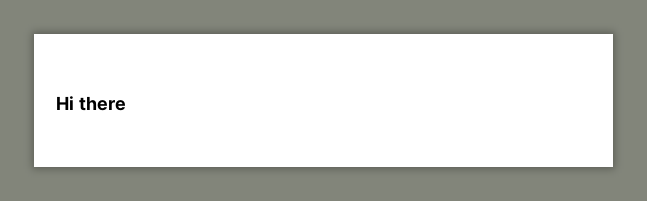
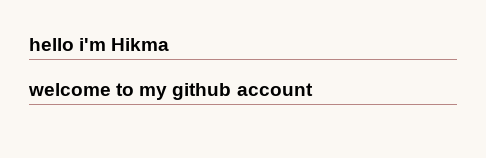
- Hi there
+ hello i'm Hikma
+ welcome to my github account

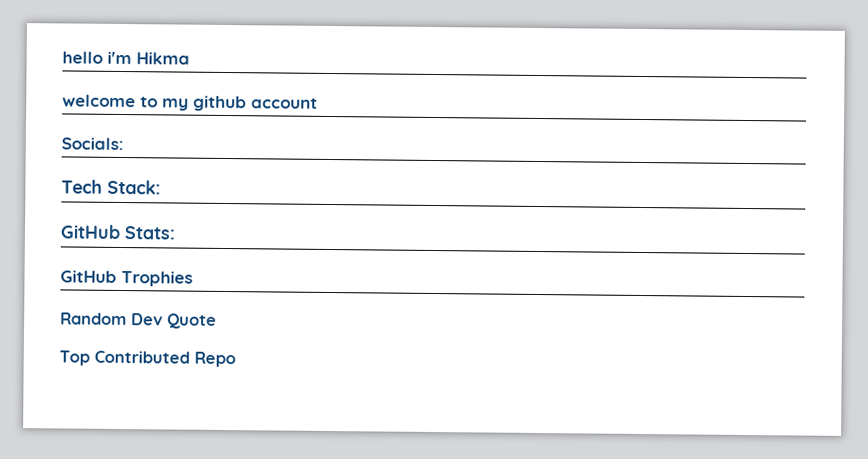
+ Socials:
+ Tech Stack:
+ GitHub Stats:
+ GitHub Trophies
+ Random Dev Quote
+ Top Contributed Repo

